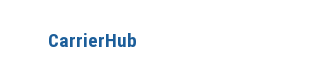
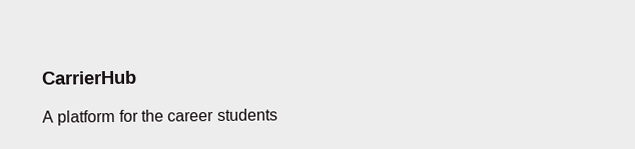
+ A platform for the career students

